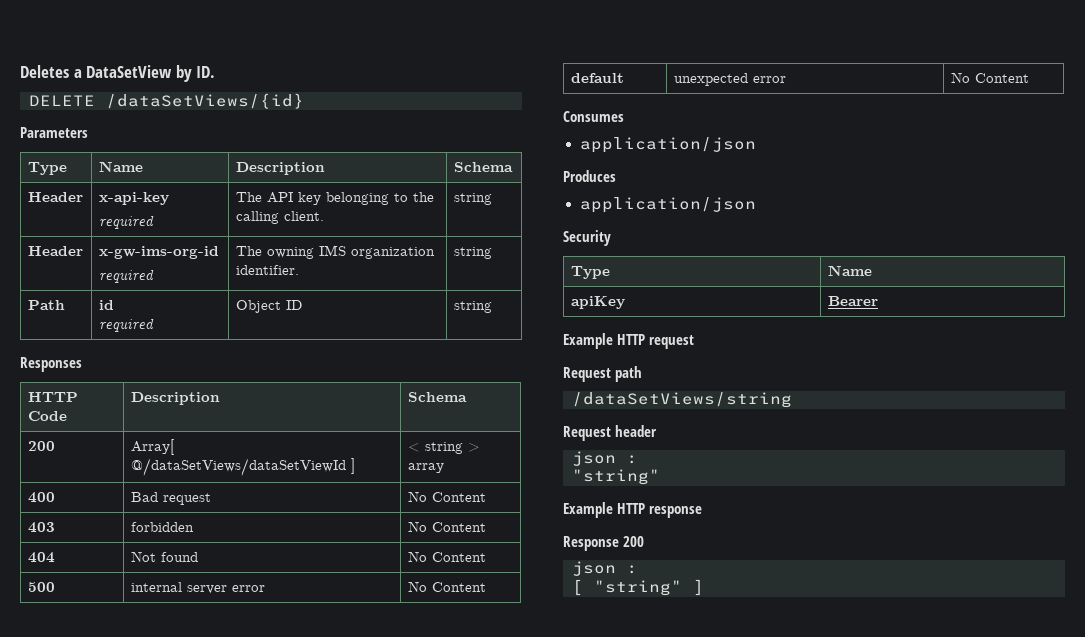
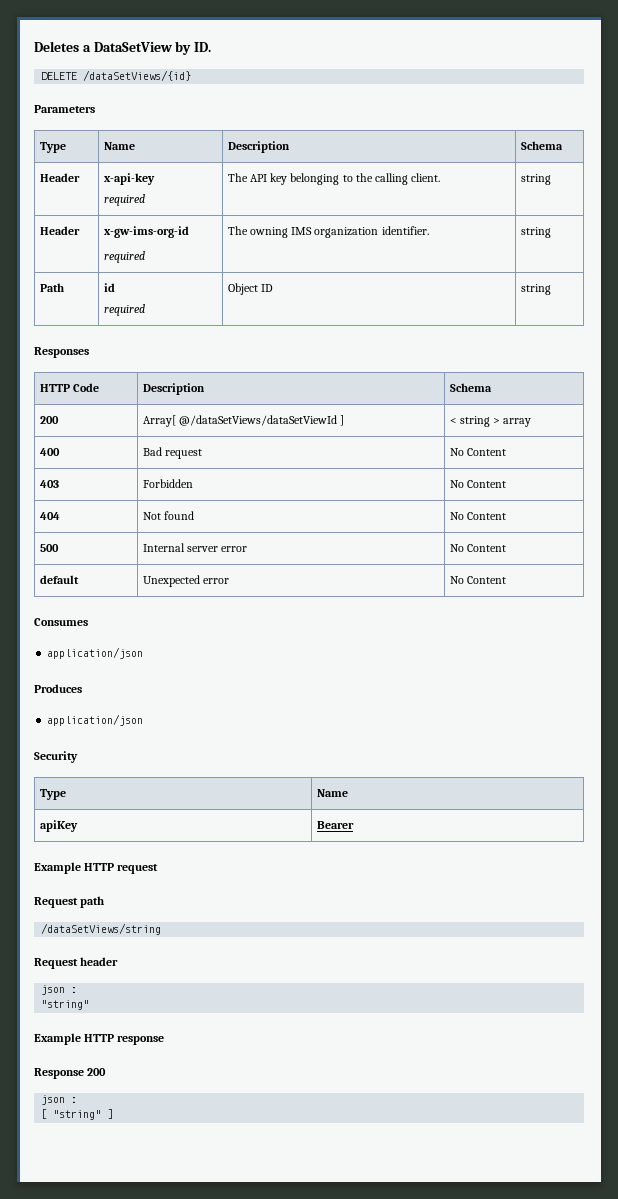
- 403 | forbidden | No Content
+ 403 | Forbidden | No Content
- 500 | internal server error | No Content
+ 500 | Internal server error | No Content
- default | unexpected error | No Content
+ default | Unexpected error | No Content

